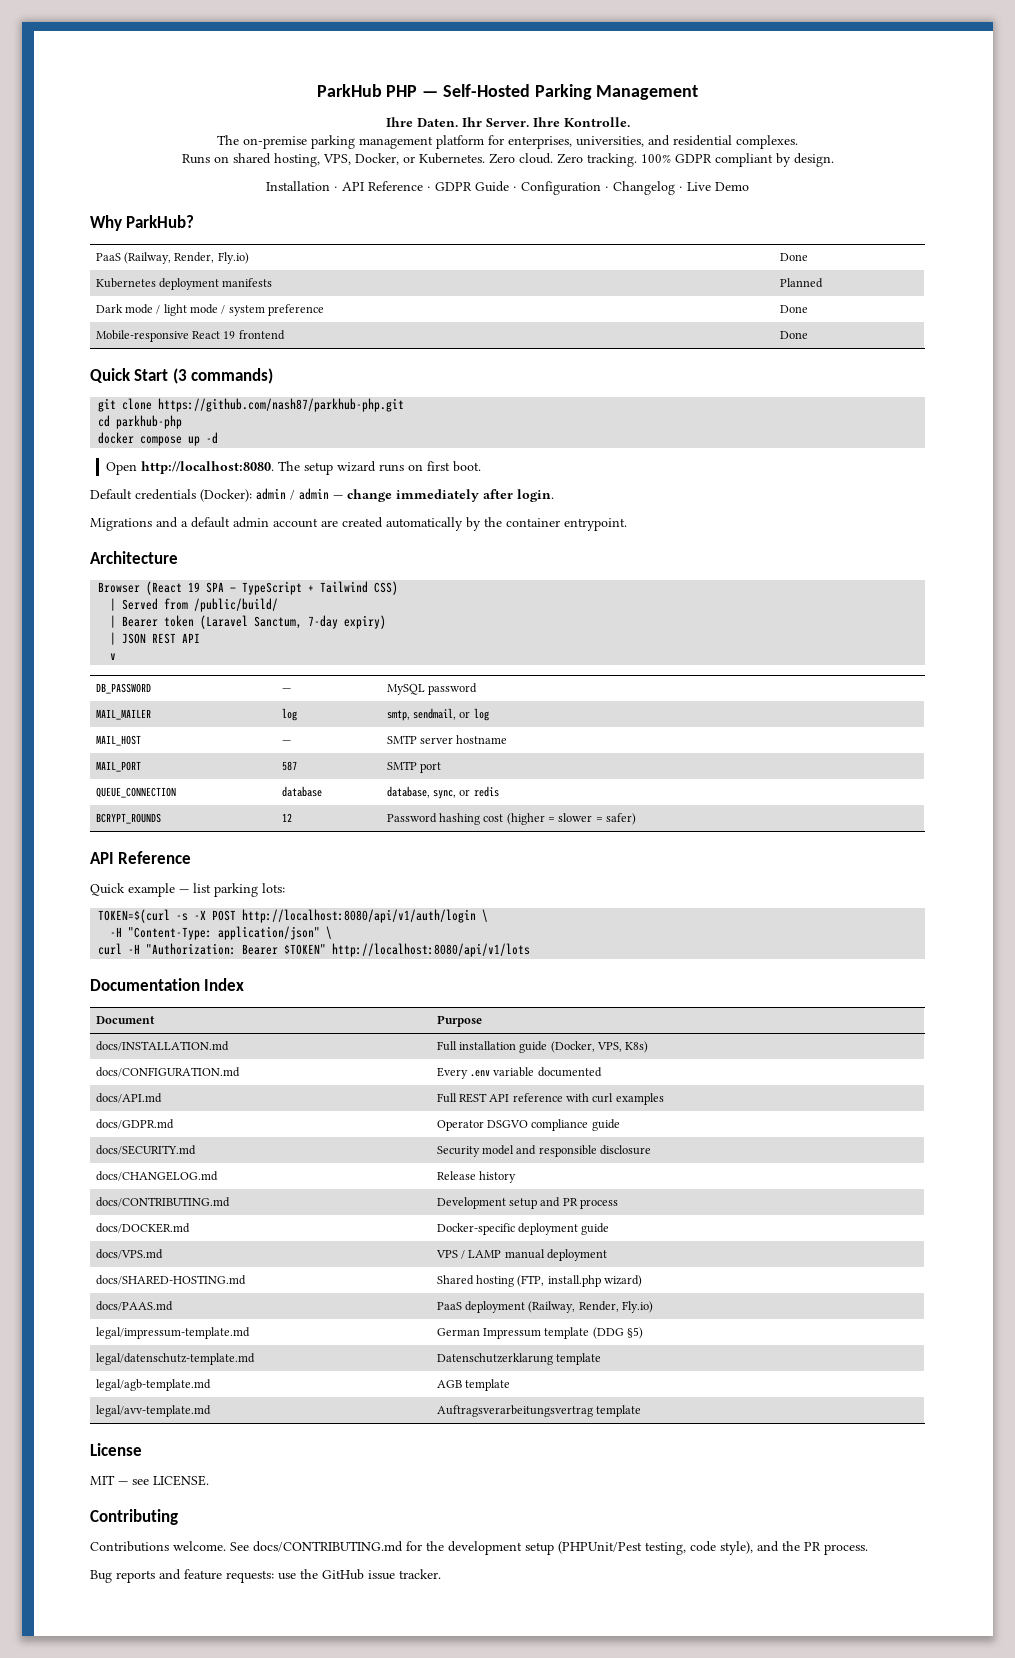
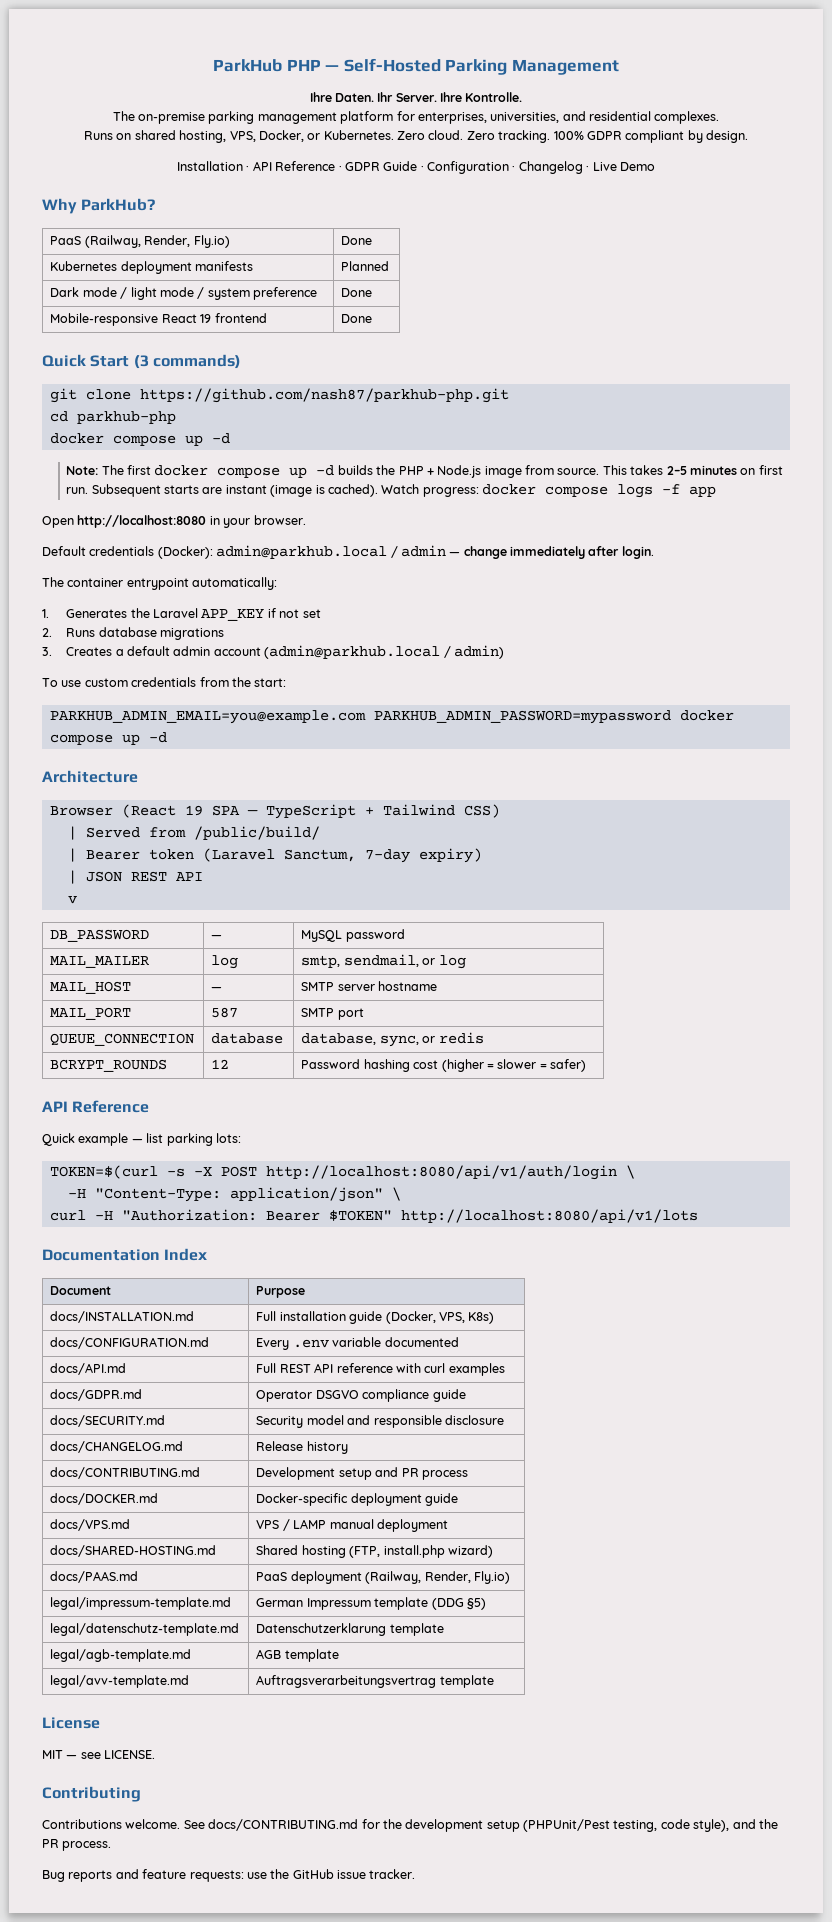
- Open http://localhost:8080. The setup wizard runs on first boot.
+ Note: The first docker compose up -d builds the PHP + Node.js image from source. This takes 2–5 minutes on first run. Subsequent starts are instant (image is cached). Watch progress: docker compose logs -f app
+ Open http://localhost:8080 in your browser.
- Default credentials (Docker): admin / admin — change immediately after login.
+ Default credentials (Docker): admin@parkhub.local / admin — change immediately after login.
- Migrations and a default admin account are created automatically by the container entrypoint.
+ The container entrypoint automatically:
+ 1. Generates the Laravel APP_KEY if not set
+ 2. Runs database migrations
+ 3. Creates a default admin account (admin@parkhub.local / admin)
+ To use custom credentials from the start:
+ PARKHUB_ADMIN_EMAIL=you@example.com PARKHUB_ADMIN_PASSWORD=mypassword docker compose up -d

